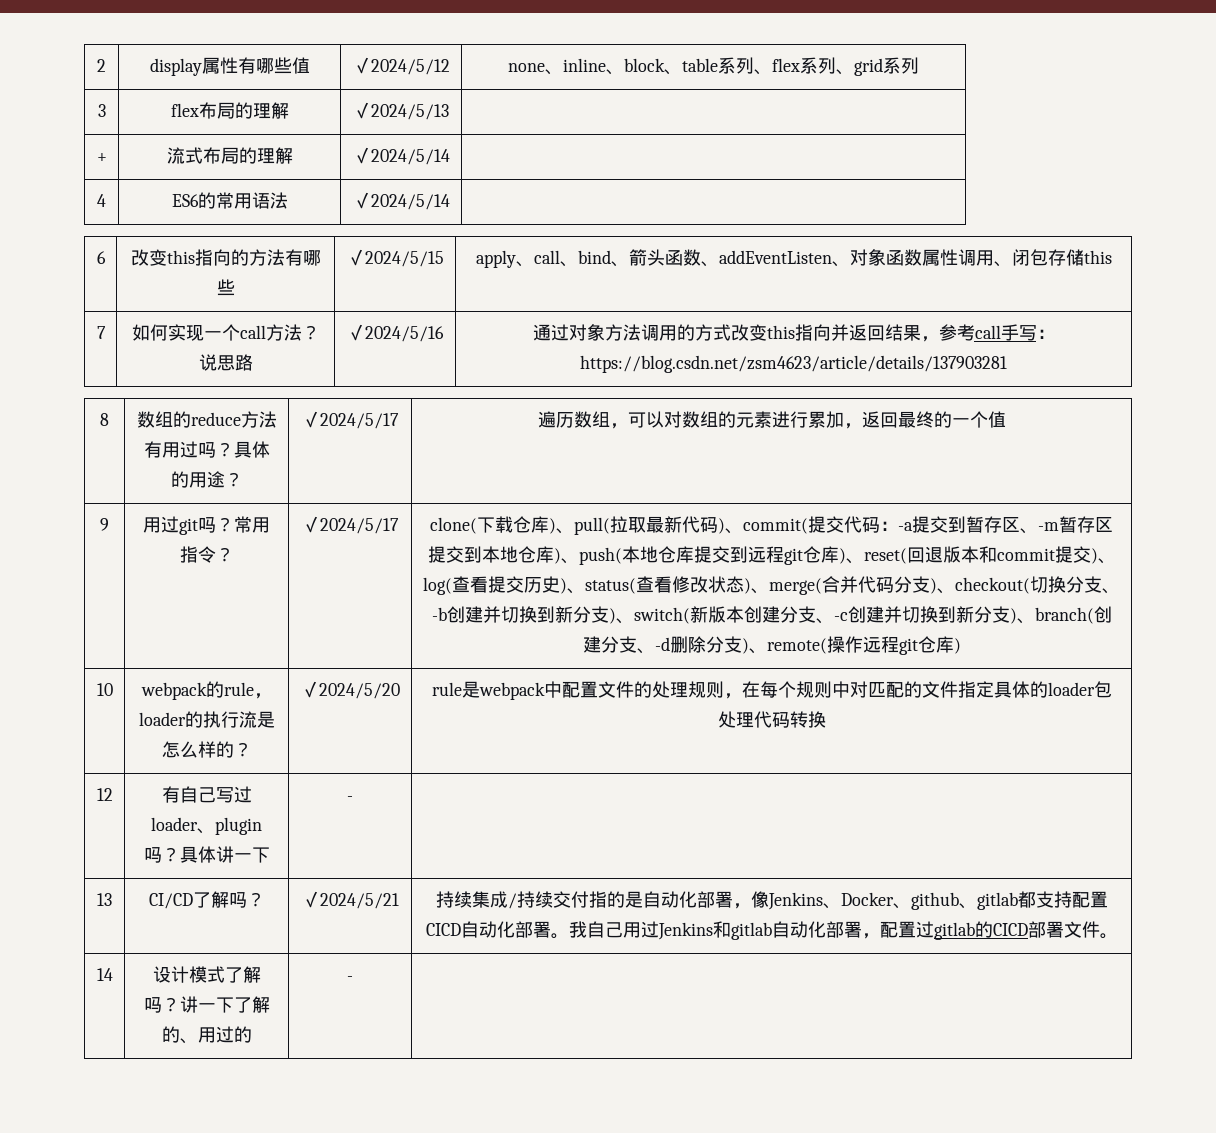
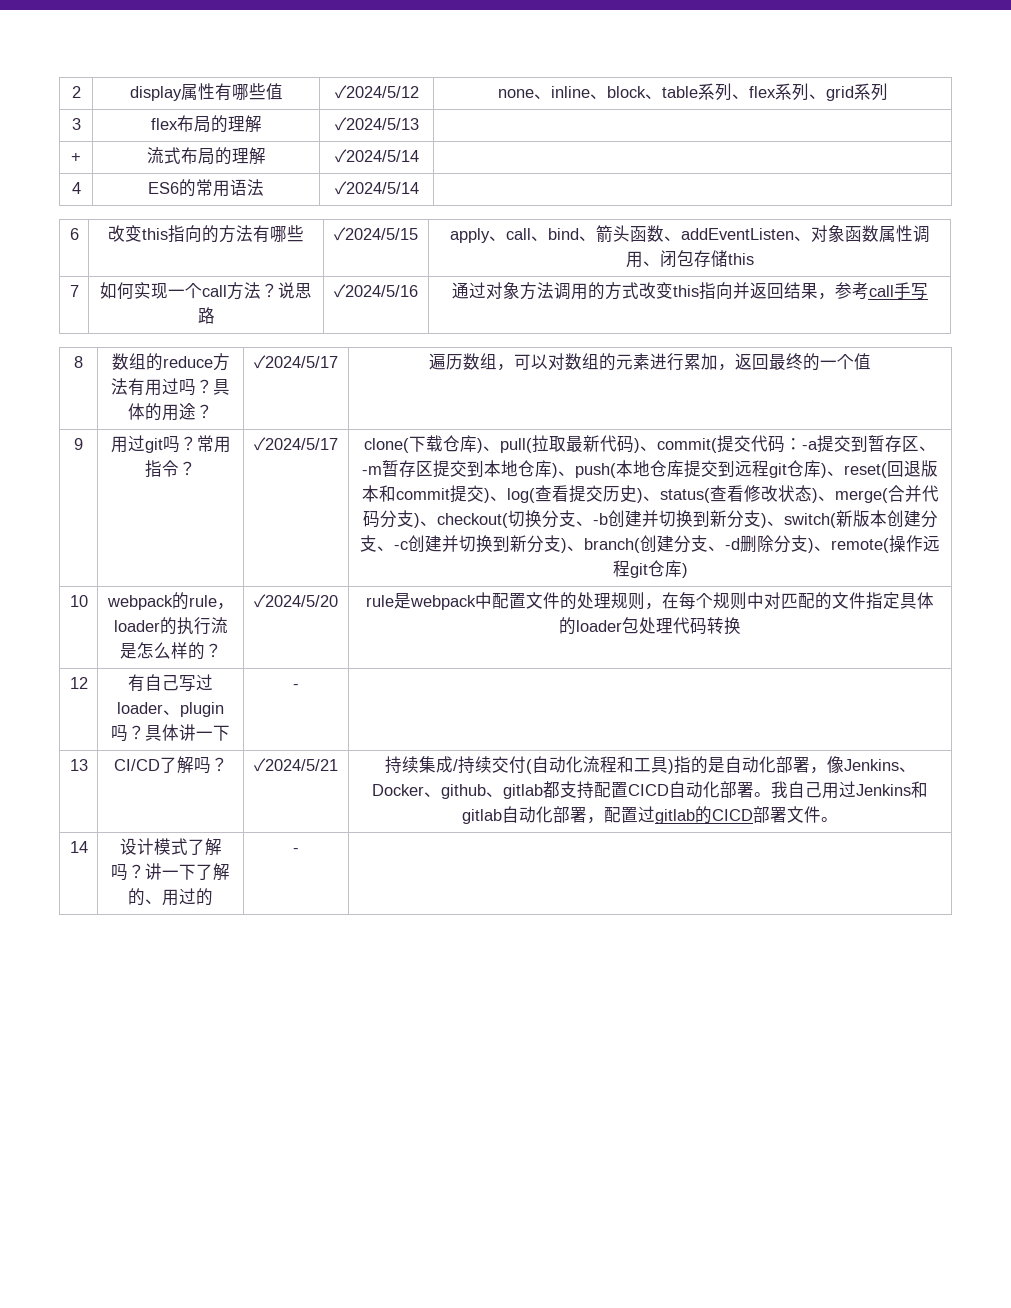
- 7 | 如何实现一个call方法？说思路 | ✓2024/5/16 | 通过对象方法调用的方式改变this指向并返回结果，参考call手写：https://blog.csdn.net/zsm4623/article/details/137903281
+ 7 | 如何实现一个call方法？说思路 | ✓2024/5/16 | 通过对象方法调用的方式改变this指向并返回结果，参考call手写
- 持续集成/持续交付指的是自动化部署，像Jenkins、Docker、github、gitlab都支持配置CICD自动化部署。
+ 持续集成/持续交付(自动化流程和工具)指的是自动化部署，像Jenkins、Docker、github、gitlab都支持配置CICD自动化部署。

